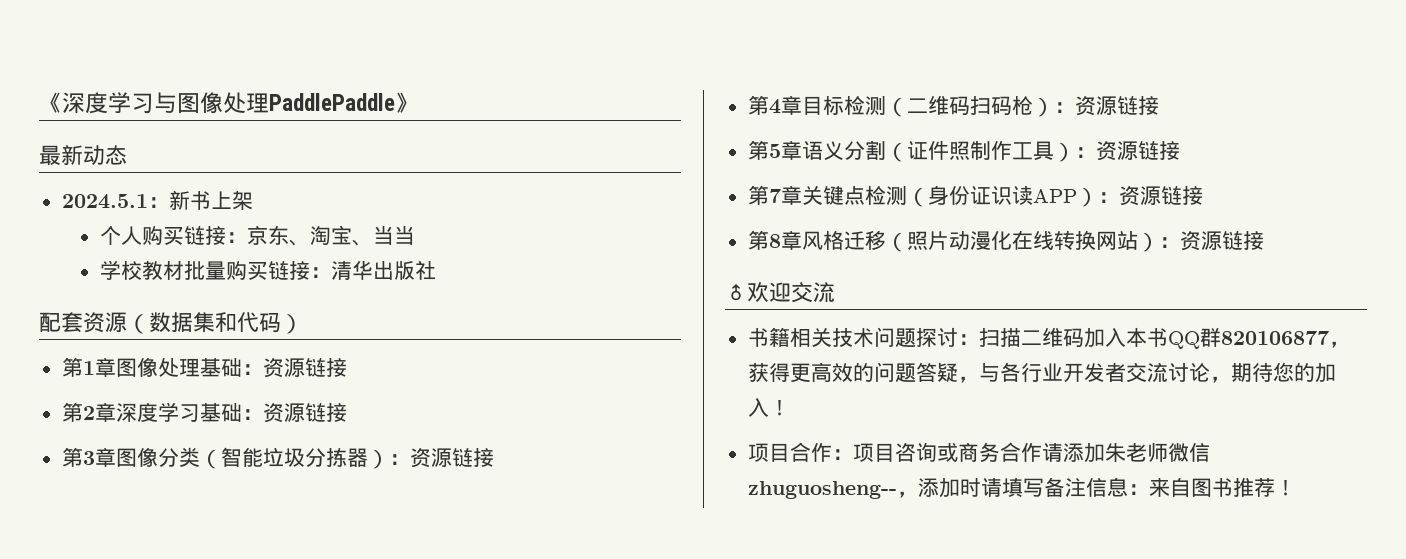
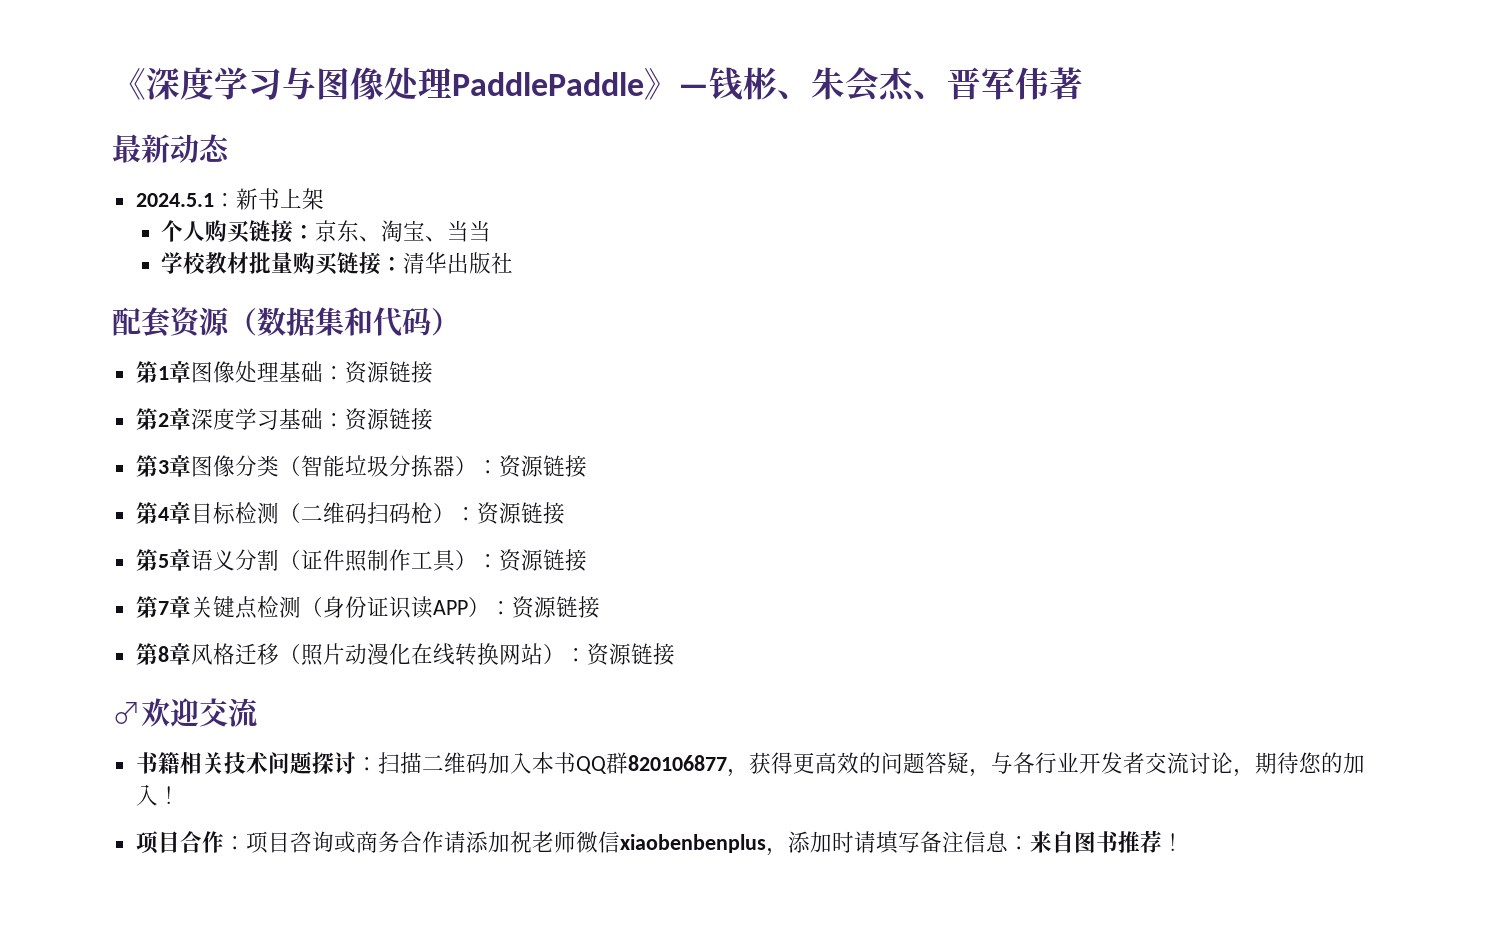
- 《深度学习与图像处理PaddlePaddle》
+ 《深度学习与图像处理PaddlePaddle》—钱彬、朱会杰、晋军伟著
- 项目合作：项目咨询或商务合作请添加朱老师微信zhuguosheng--，添加时请填写备注信息：来自图书推荐！
+ 项目合作：项目咨询或商务合作请添加祝老师微信xiaobenbenplus，添加时请填写备注信息：来自图书推荐！

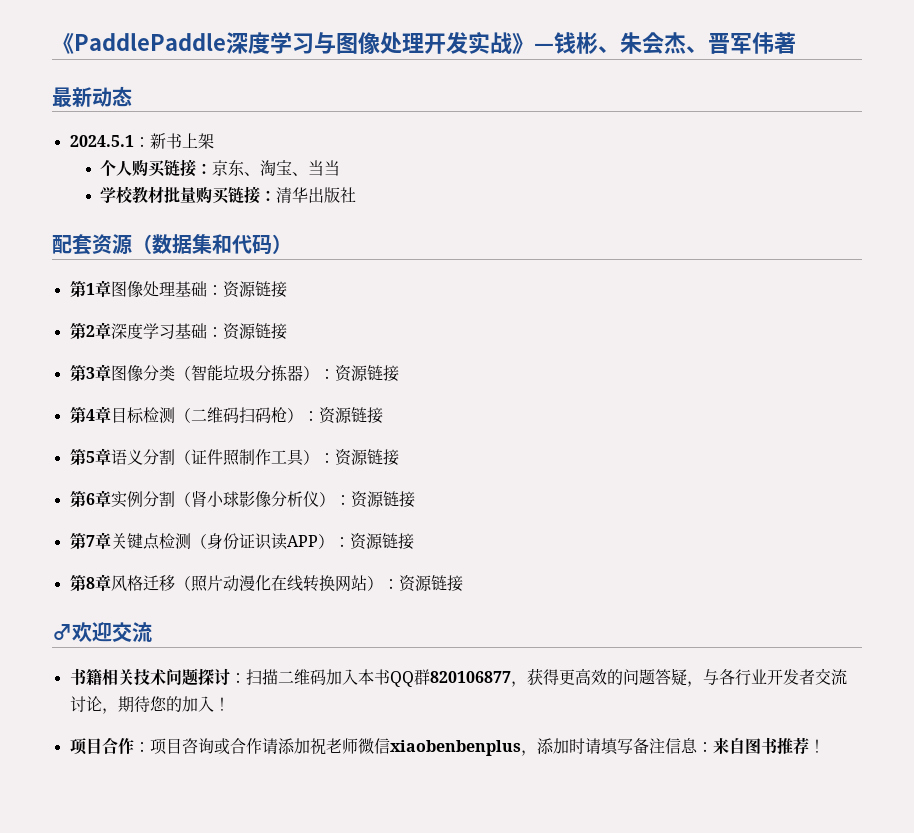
- 《深度学习与图像处理PaddlePaddle》—钱彬、朱会杰、晋军伟著
+ 《PaddlePaddle深度学习与图像处理开发实战》—钱彬、朱会杰、晋军伟著
+ 第6章实例分割（肾小球影像分析仪）：资源链接
- 项目合作：项目咨询或商务合作请添加祝老师微信xiaobenbenplus，添加时请填写备注信息：来自图书推荐！
+ 项目合作：项目咨询或合作请添加祝老师微信xiaobenbenplus，添加时请填写备注信息：来自图书推荐！

